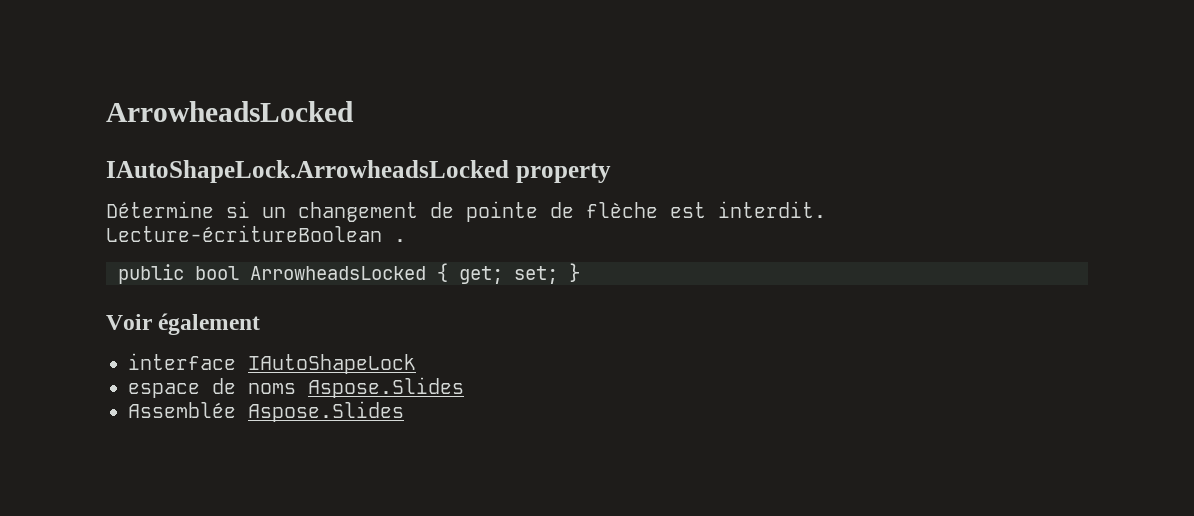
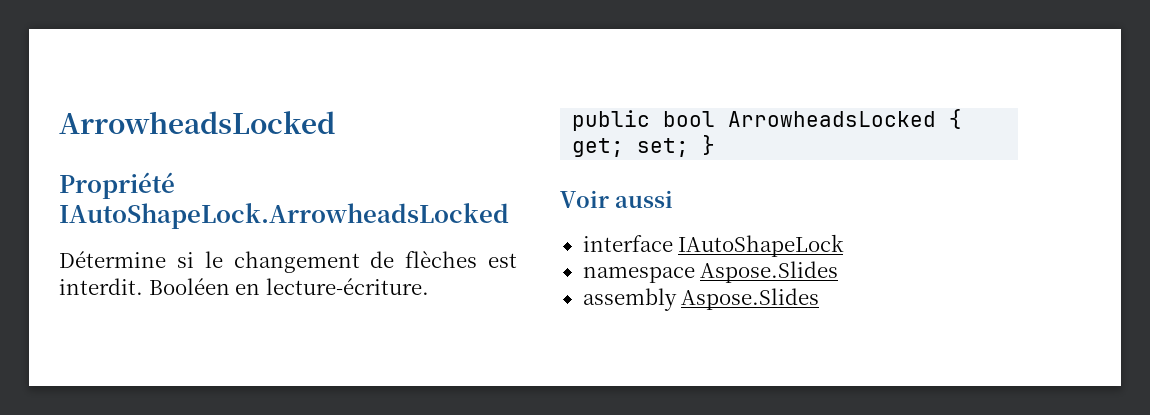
- IAutoShapeLock.ArrowheadsLocked property
+ Propriété IAutoShapeLock.ArrowheadsLocked
- Détermine si un changement de pointe de flèche est interdit. Lecture-écritureBoolean .
+ Détermine si le changement de flèches est interdit. Booléen en lecture-écriture.
- Voir également
+ Voir aussi
- espace de noms Aspose.Slides
+ namespace Aspose.Slides
- Assemblée Aspose.Slides
+ assembly Aspose.Slides

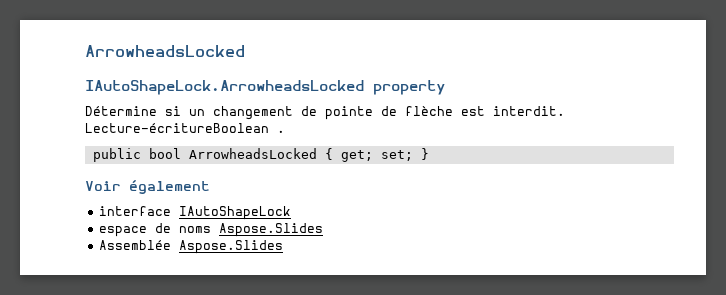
- Propriété IAutoShapeLock.ArrowheadsLocked
+ IAutoShapeLock.ArrowheadsLocked property
- Détermine si le changement de flèches est interdit. Booléen en lecture-écriture.
+ Détermine si un changement de pointe de flèche est interdit. Lecture-écritureBoolean .
- Voir aussi
+ Voir également
- namespace Aspose.Slides
+ espace de noms Aspose.Slides
- assembly Aspose.Slides
+ Assemblée Aspose.Slides

